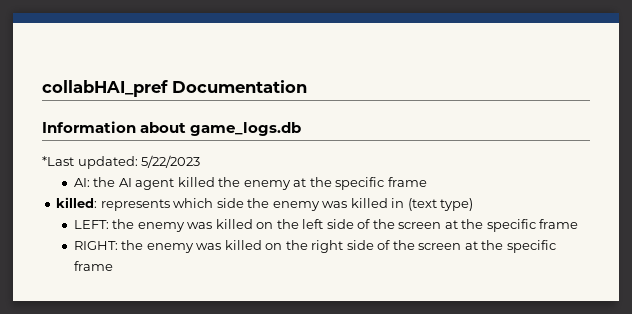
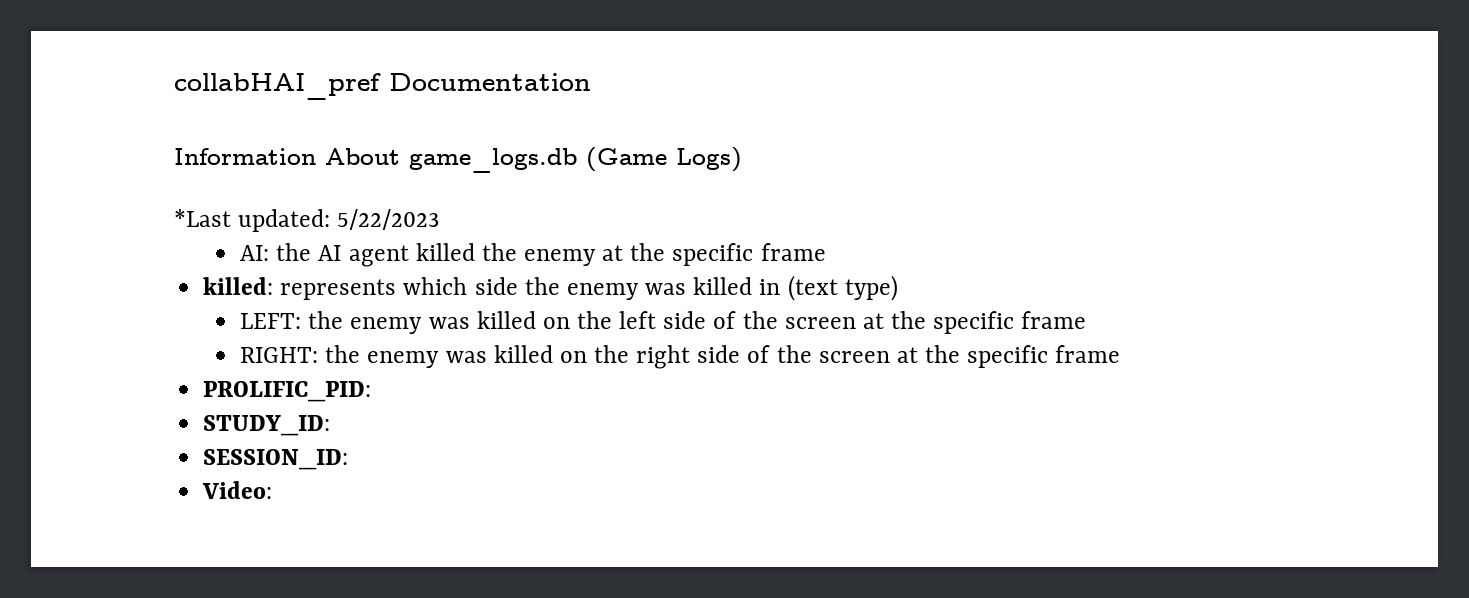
- Information about game_logs.db
+ Information About game_logs.db (Game Logs)
+ PROLIFIC_PID:
+ STUDY_ID:
+ SESSION_ID:
+ Video:

